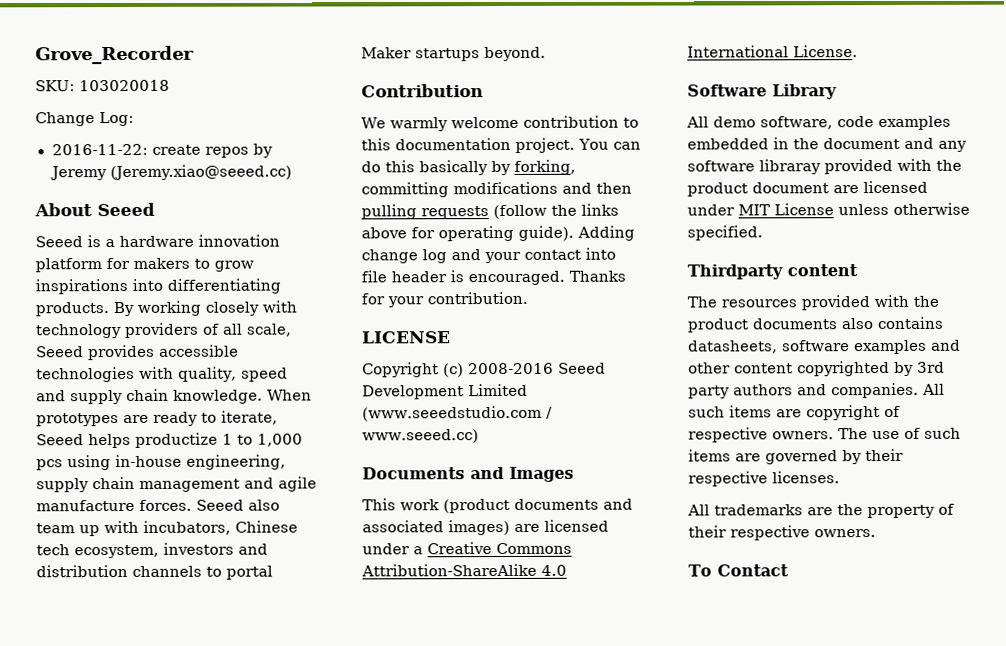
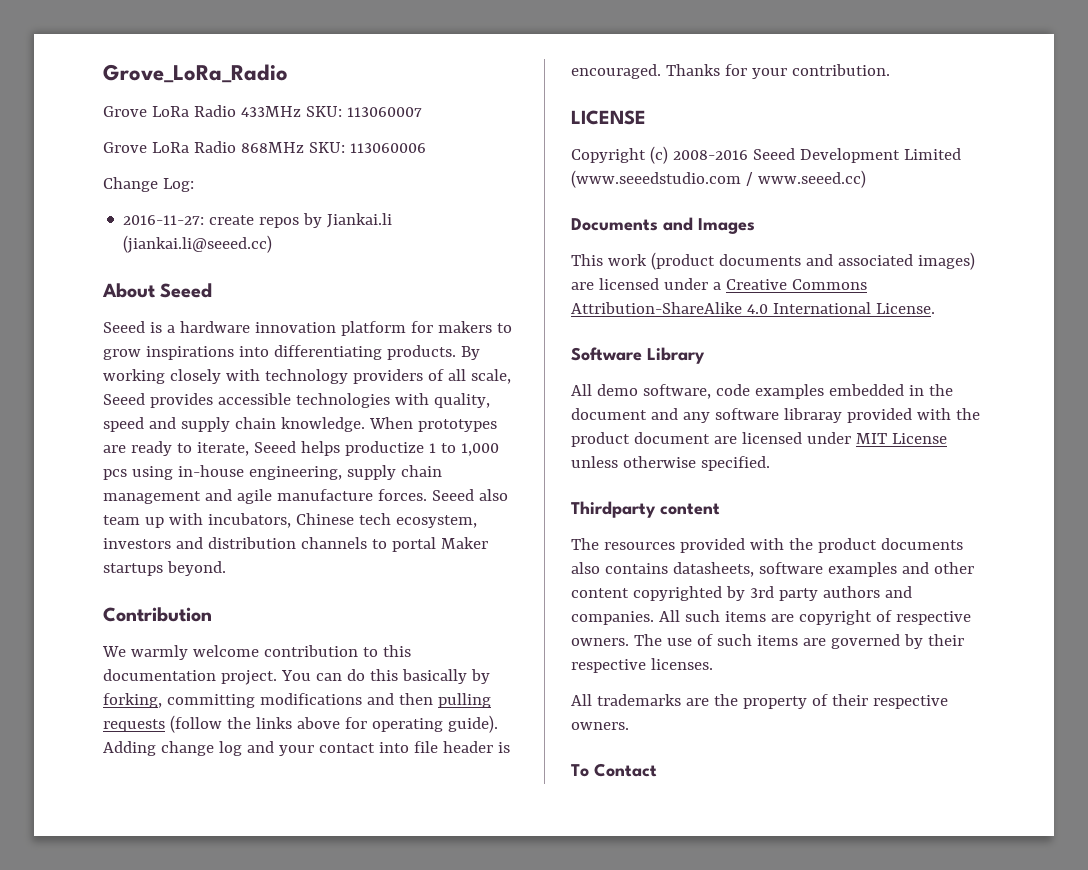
- Grove_Recorder
- SKU: 103020018
+ Grove_LoRa_Radio
+ Grove LoRa Radio 433MHz SKU: 113060007
+ Grove LoRa Radio 868MHz SKU: 113060006
- 2016-11-22: create repos by Jeremy (Jeremy.xiao@seeed.cc)
+ 2016-11-27: create repos by Jiankai.li (jiankai.li@seeed.cc)

